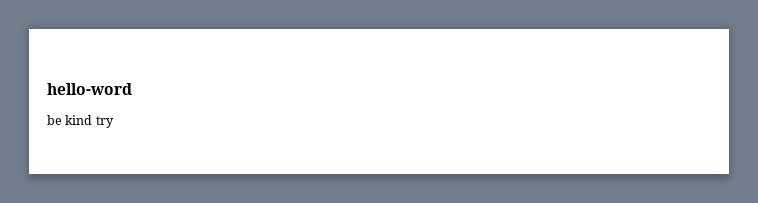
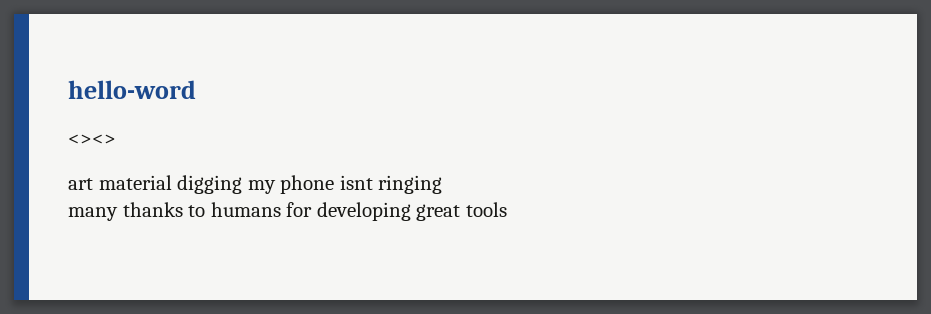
- be kind try
+ <><>
+ art material digging my phone isnt ringing
+ many thanks to humans for developing great tools

